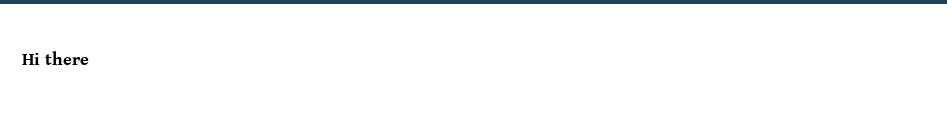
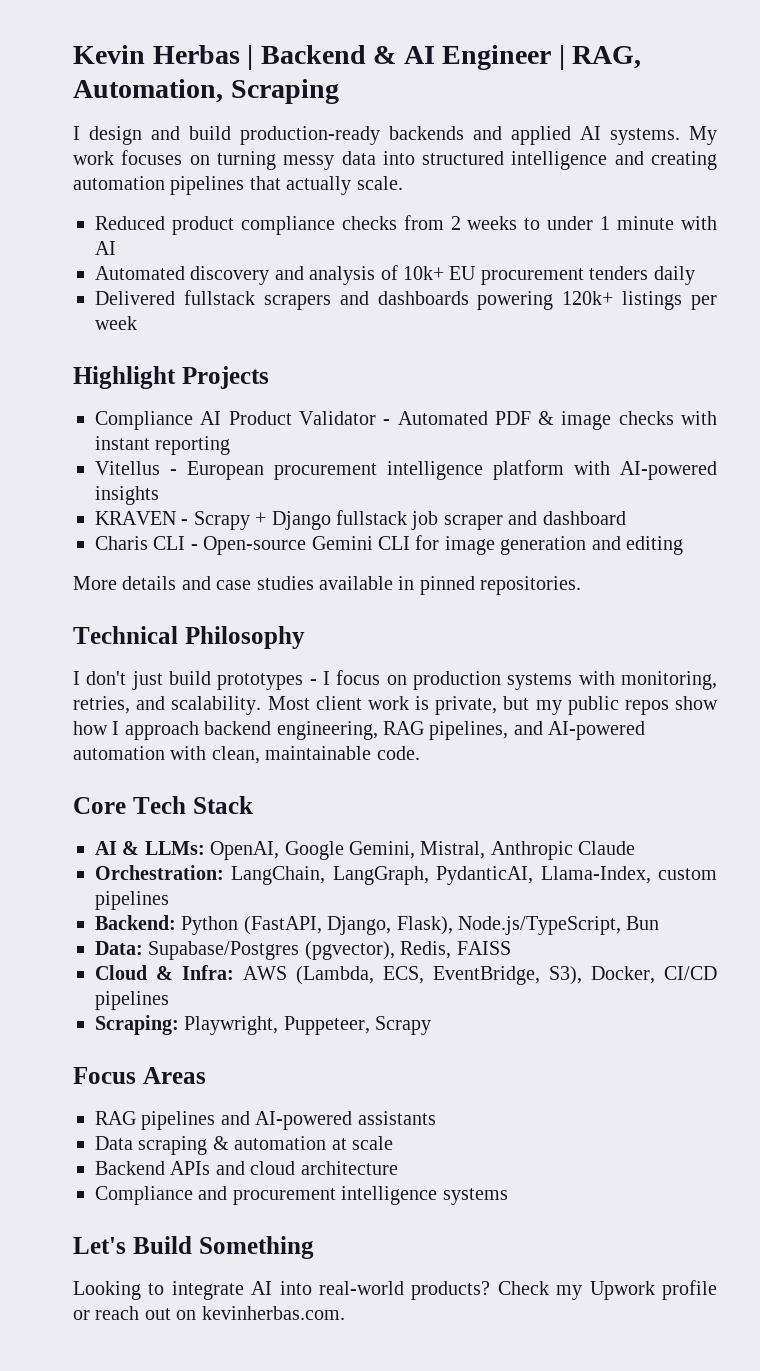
- Hi there
+ Kevin Herbas | Backend & AI Engineer | RAG, Automation, Scraping
+ I design and build production-ready backends and applied AI systems. My work focuses on turning messy data into structured intelligence and creating automation pipelines that actually scale.
+ Reduced product compliance checks from 2 weeks to under 1 minute with AI
+ Automated discovery and analysis of 10k+ EU procurement tenders daily
+ Delivered fullstack scrapers and dashboards powering 120k+ listings per week
+ Highlight Projects
+ Compliance AI Product Validator - Automated PDF & image checks with instant reporting
+ Vitellus - European procurement intelligence platform with AI-powered insights
+ KRAVEN - Scrapy + Django fullstack job scraper and dashboard
+ Charis CLI - Open-source Gemini CLI for image generation and editing
+ More details and case studies available in pinned repositories.
+ Technical Philosophy
+ I don't just build prototypes - I focus on production systems with monitoring, retries, and scalability. Most client work is private, but my public repos show how I approach backend engineering, RAG pipelines, and AI-powered automation with clean, maintainable code.
+ Core Tech Stack
+ AI & LLMs: OpenAI, Google Gemini, Mistral, Anthropic Claude
+ Orchestration: LangChain, LangGraph, PydanticAI, Llama-Index, custom pipelines
+ Backend: Python (FastAPI, Django, Flask), Node.js/TypeScript, Bun
+ Data: Supabase/Postgres (pgvector), Redis, FAISS
+ Cloud & Infra: AWS (Lambda, ECS, EventBridge, S3), Docker, CI/CD pipelines
+ Scraping: Playwright, Puppeteer, Scrapy
+ Focus Areas
+ RAG pipelines and AI-powered assistants
+ Data scraping & automation at scale
+ Backend APIs and cloud architecture
+ Compliance and procurement intelligence systems
+ Let's Build Something
+ Looking to integrate AI into real-world products? Check my Upwork profile or reach out on kevinherbas.com.

